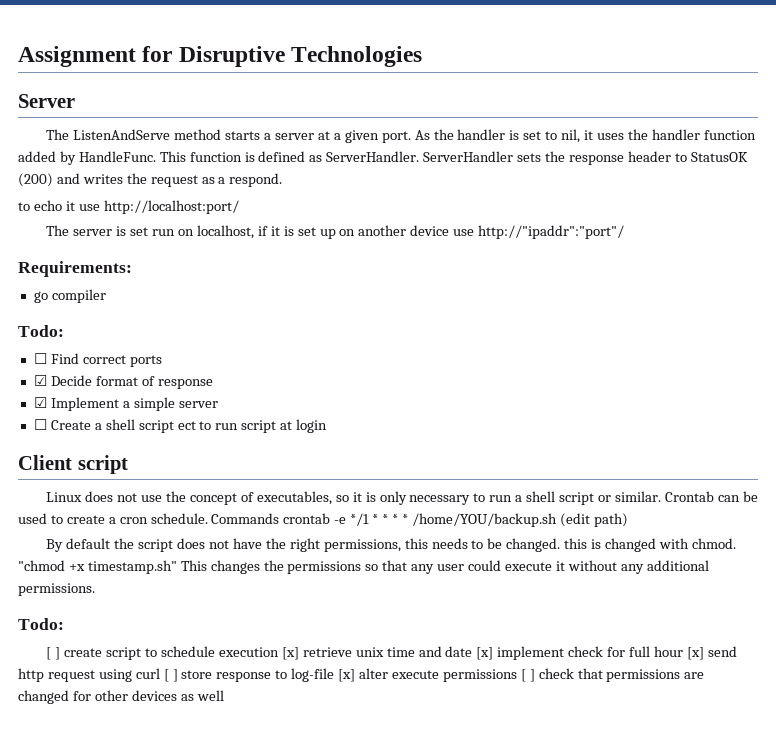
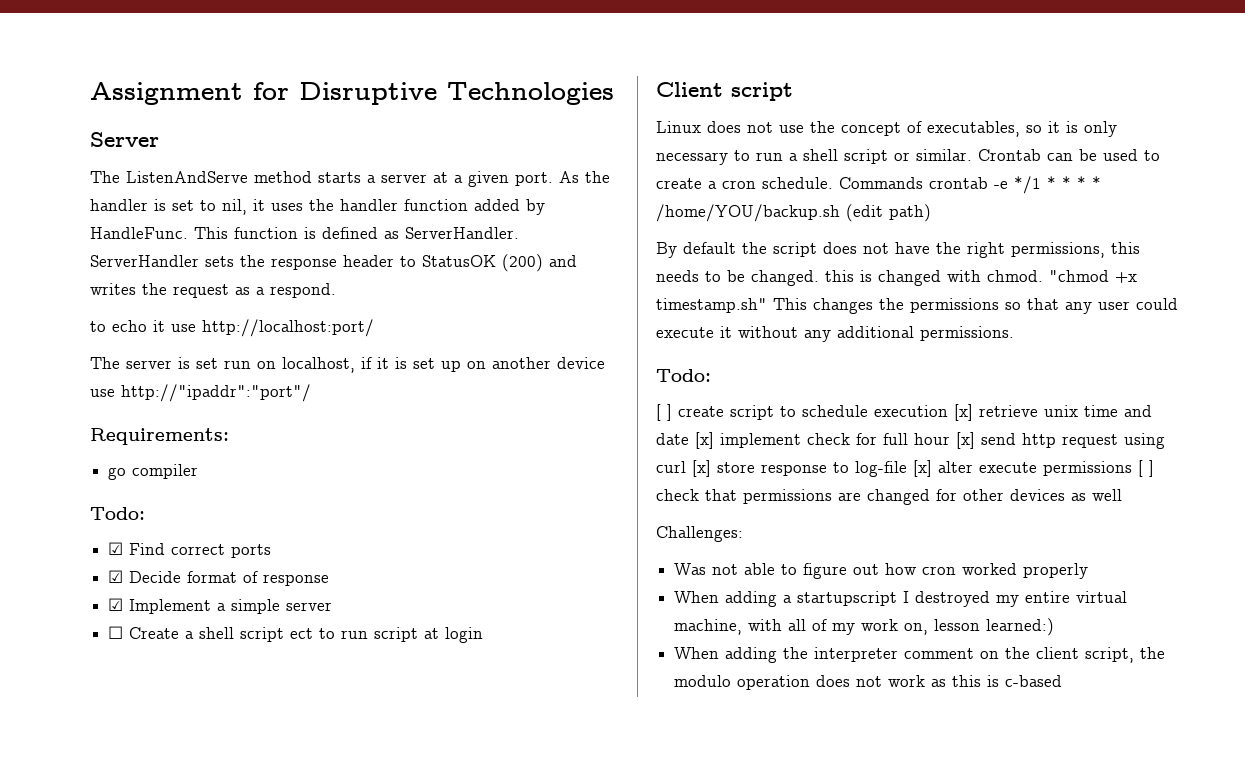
- ☐ Find correct ports
+ ☑ Find correct ports
- [ ] create script to schedule execution [x] retrieve unix time and date [x] implement check for full hour [x] send http request using curl [ ] store response to log-file [x] alter execute permissions [ ] check that permissions are changed for other devices as well
+ [ ] create script to schedule execution [x] retrieve unix time and date [x] implement check for full hour [x] send http request using curl [x] store response to log-file [x] alter execute permissions [ ] check that permissions are changed for other devices as well
+ Challenges:
+ Was not able to figure out how cron worked properly
+ When adding a startupscript I destroyed my entire virtual machine, with all of my work on, lesson learned:)
+ When adding the interpreter comment on the client script, the modulo operation does not work as this is c-based

